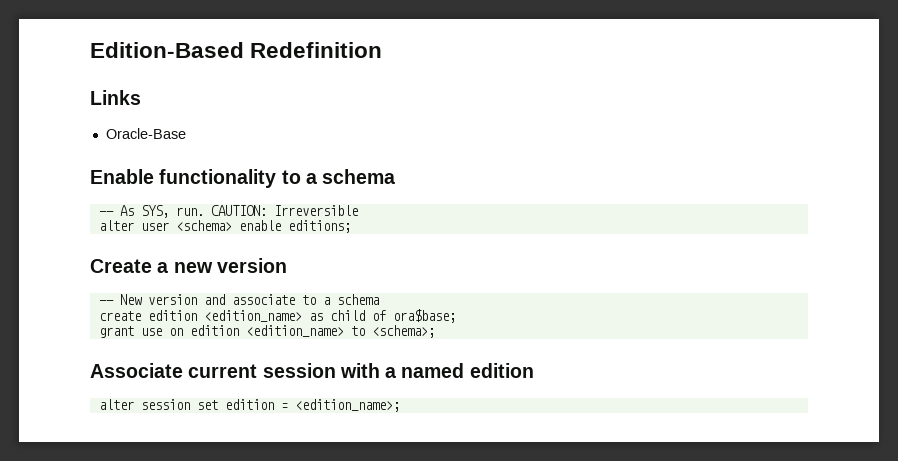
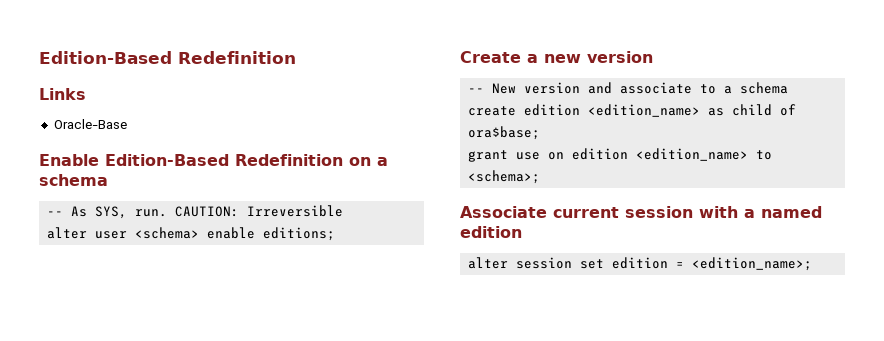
- Enable functionality to a schema
+ Enable Edition-Based Redefinition on a schema

